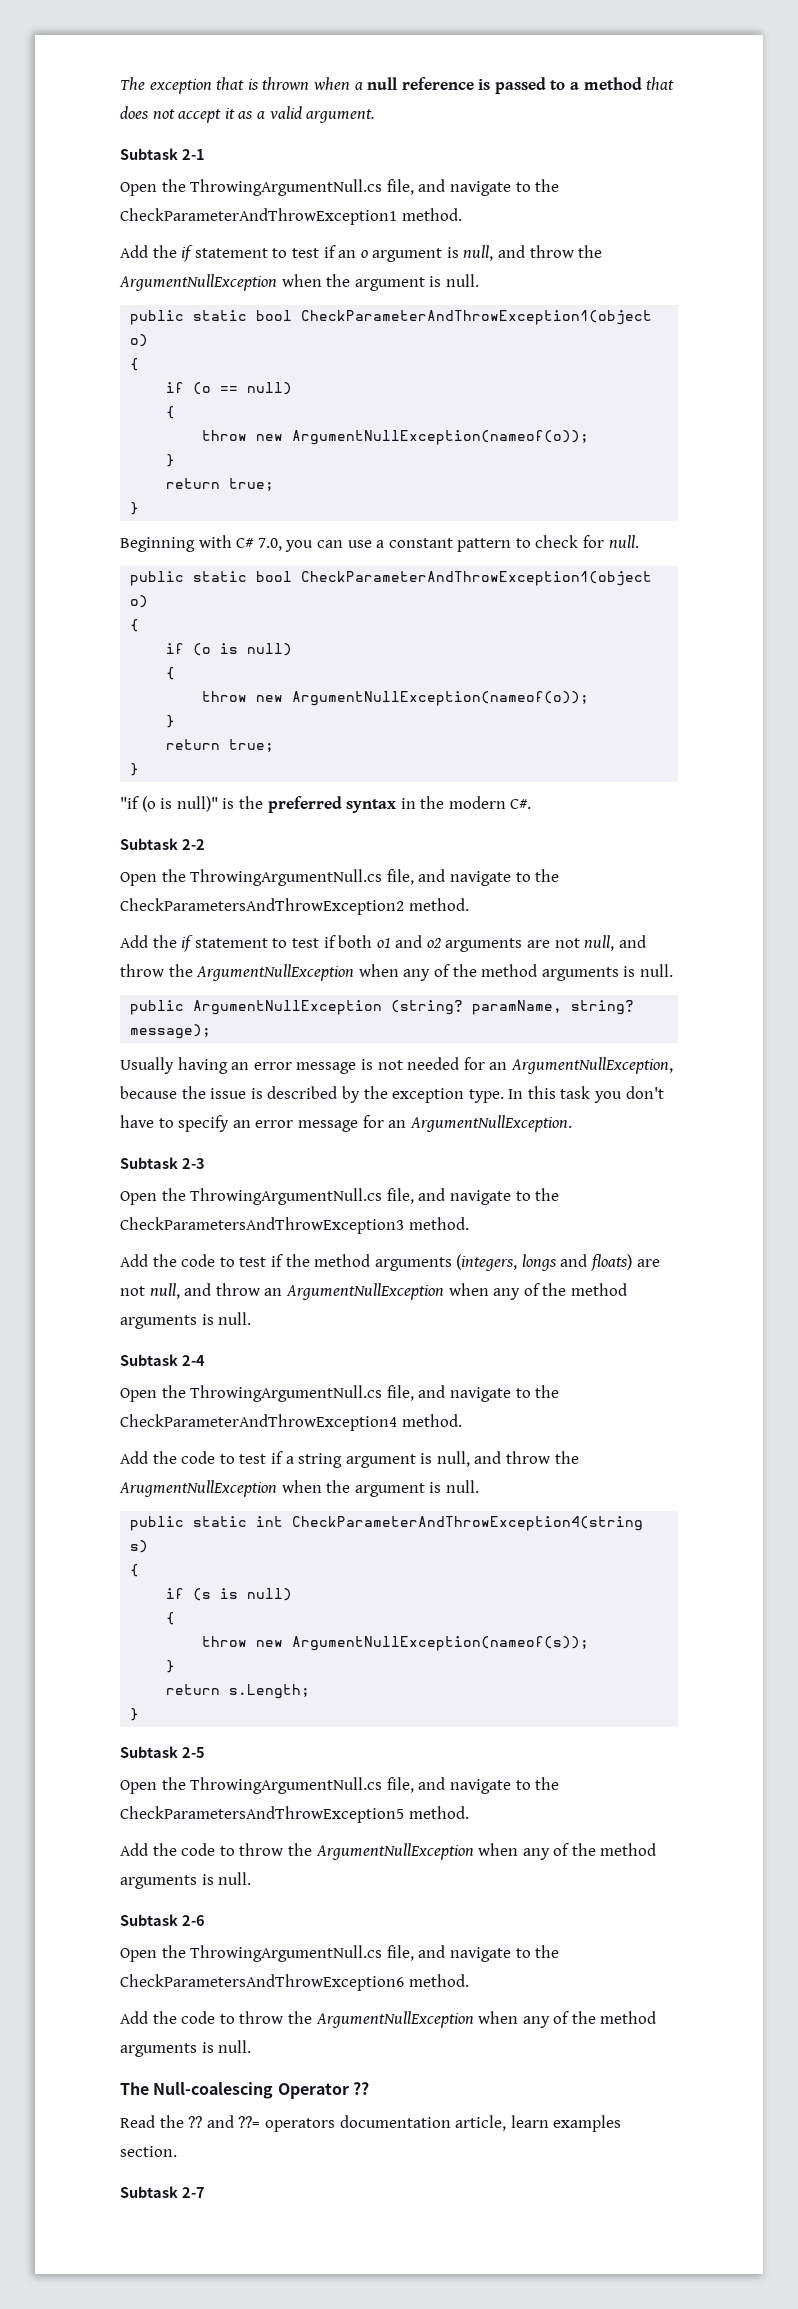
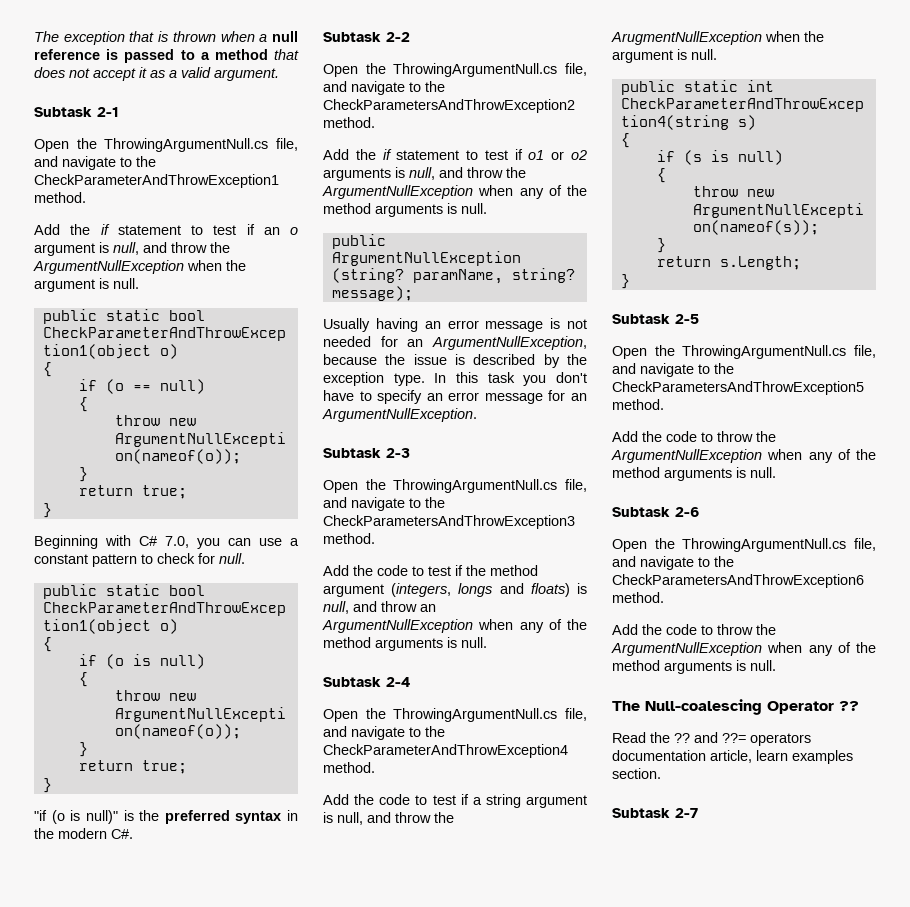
- Add the if statement to test if both o1 and o2 arguments are not null, and throw the ArgumentNullException when any of the method arguments is null.
+ Add the if statement to test if o1 or o2 arguments is null, and throw the ArgumentNullException when any of the method arguments is null.
- Add the code to test if the method arguments (integers, longs and floats) are not null, and throw an ArgumentNullException when any of the method arguments is null.
+ Add the code to test if the method argument (integers, longs and floats) is null, and throw an ArgumentNullException when any of the method arguments is null.

